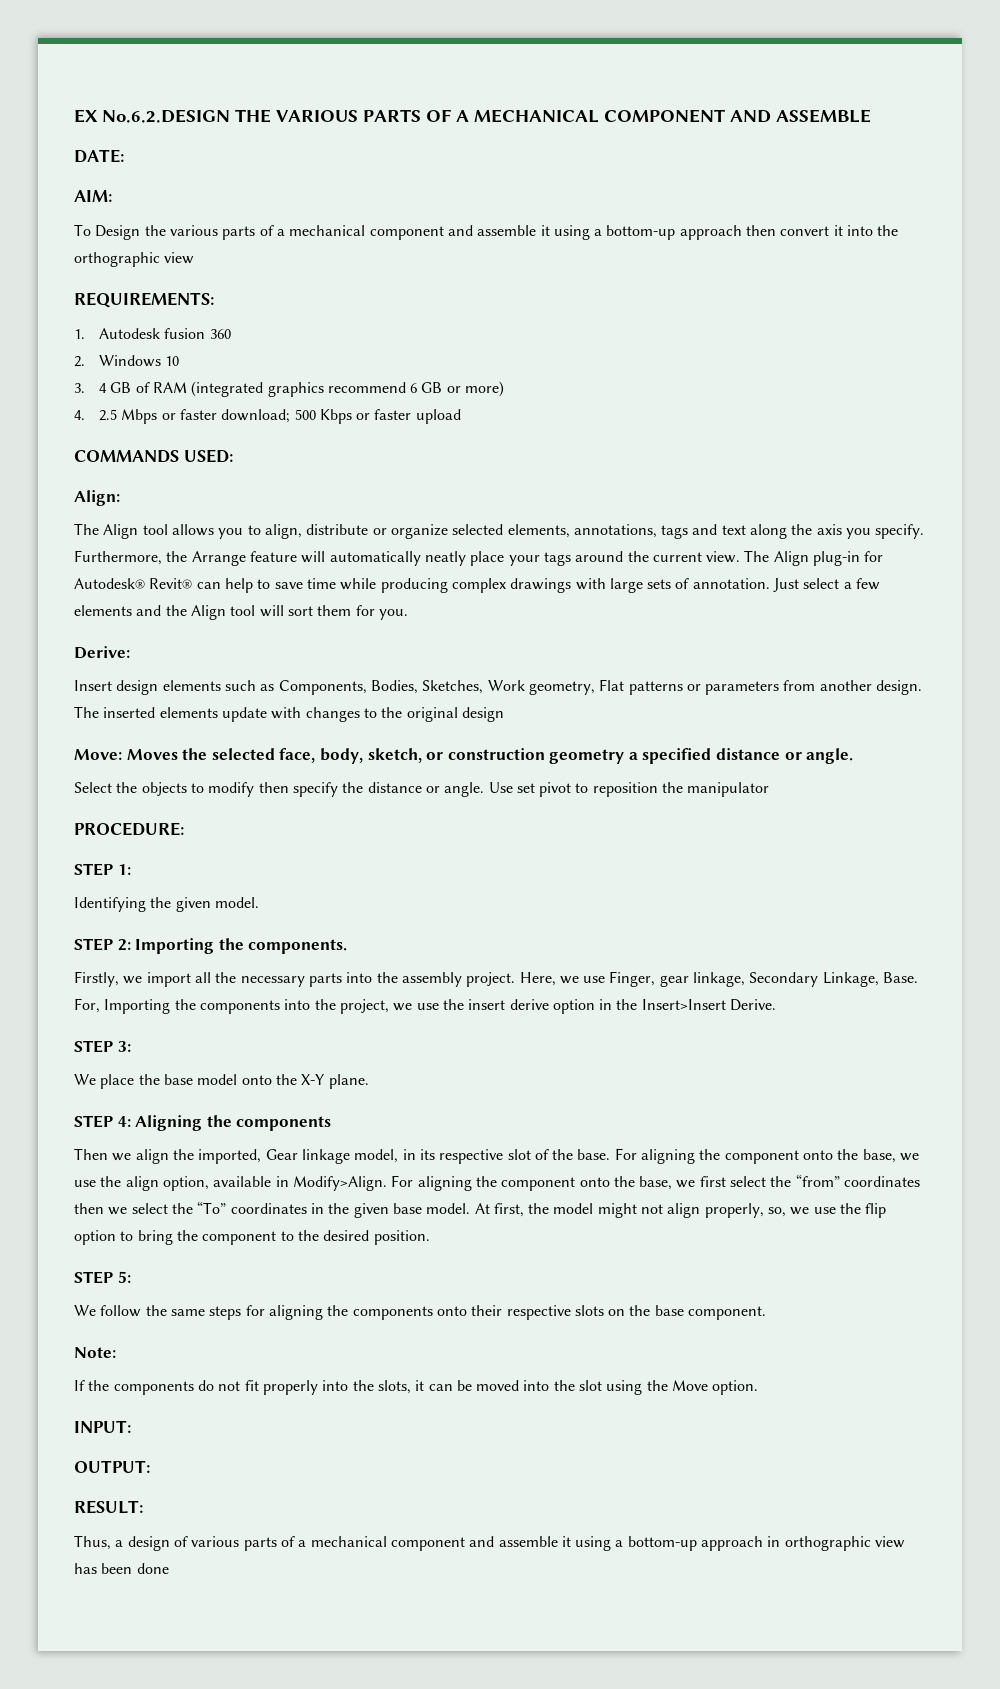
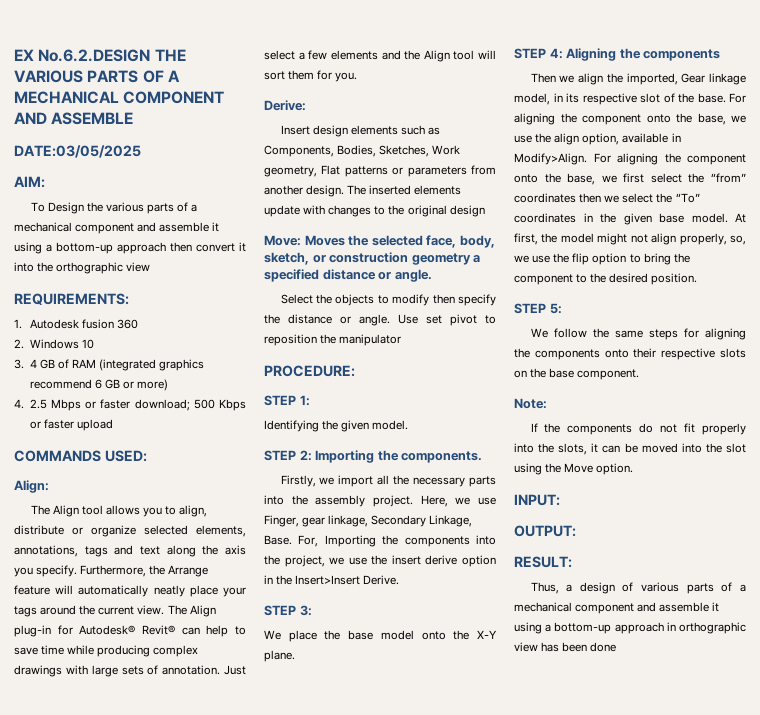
- DATE:
+ DATE:03/05/2025

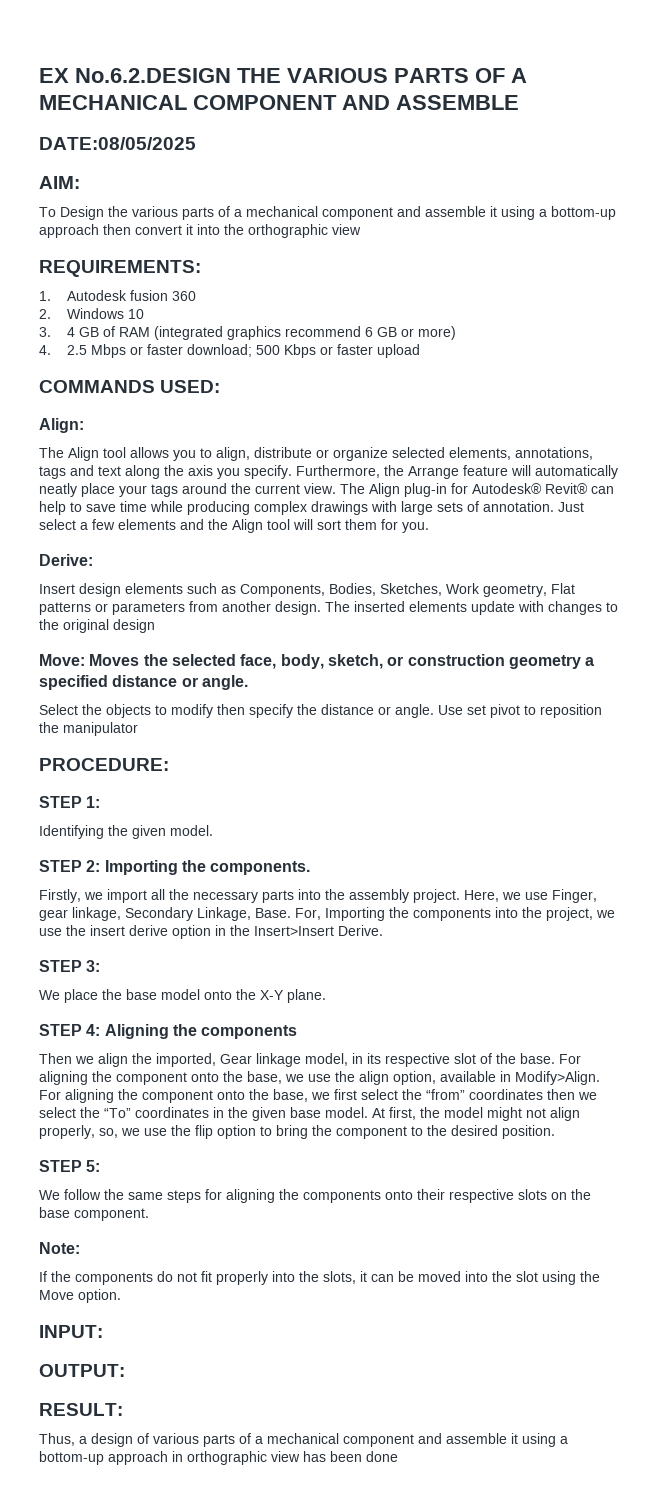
- DATE:03/05/2025
+ DATE:08/05/2025

